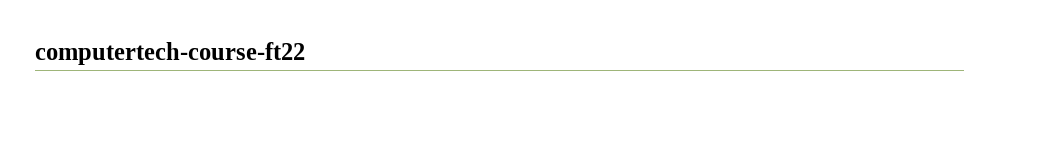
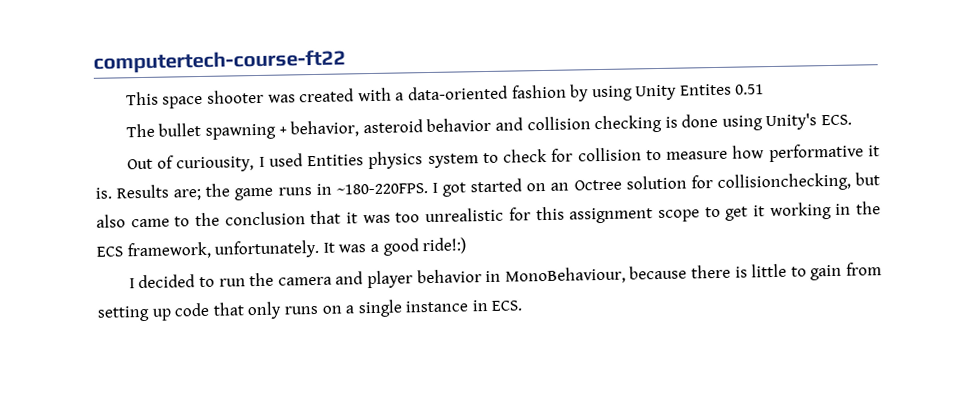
+ This space shooter was created with a data-oriented fashion by using Unity Entites 0.51
+ The bullet spawning + behavior, asteroid behavior and collision checking is done using Unity's ECS.
+ Out of curiousity, I used Entities physics system to check for collision to measure how performative it is. Results are; the game runs in ~180-220FPS. I got started on an Octree solution for collisionchecking, but also came to the conclusion that it was too unrealistic for this assignment scope to get it working in the ECS framework, unfortunately. It was a good ride!:)
+ I decided to run the camera and player behavior in MonoBehaviour, because there is little to gain from setting up code that only runs on a single instance in ECS.

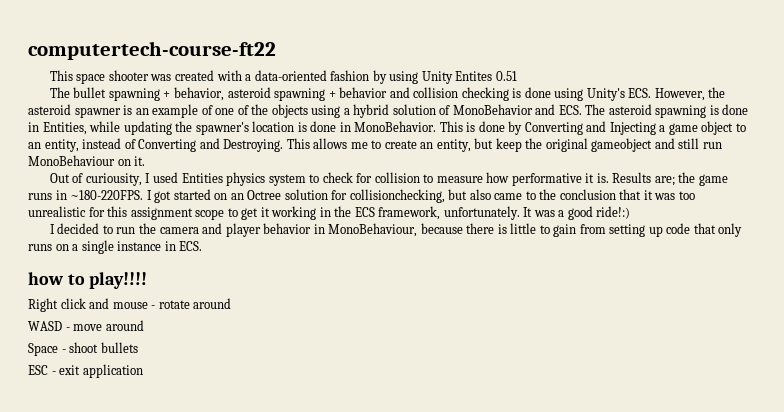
- The bullet spawning + behavior, asteroid behavior and collision checking is done using Unity's ECS.
+ The bullet spawning + behavior, asteroid spawning + behavior and collision checking is done using Unity's ECS. However, the asteroid spawner is an example of one of the objects using a hybrid solution of MonoBehavior and ECS. The asteroid spawning is done in Entities, while updating the spawner's location is done in MonoBehavior. This is done by Converting and Injecting a game object to an entity, instead of Converting and Destroying. This allows me to create an entity, but keep the original gameobject and still run MonoBehaviour on it.
+ how to play!!!!
+ Right click and mouse - rotate around
+ WASD - move around
+ Space - shoot bullets
+ ESC - exit application

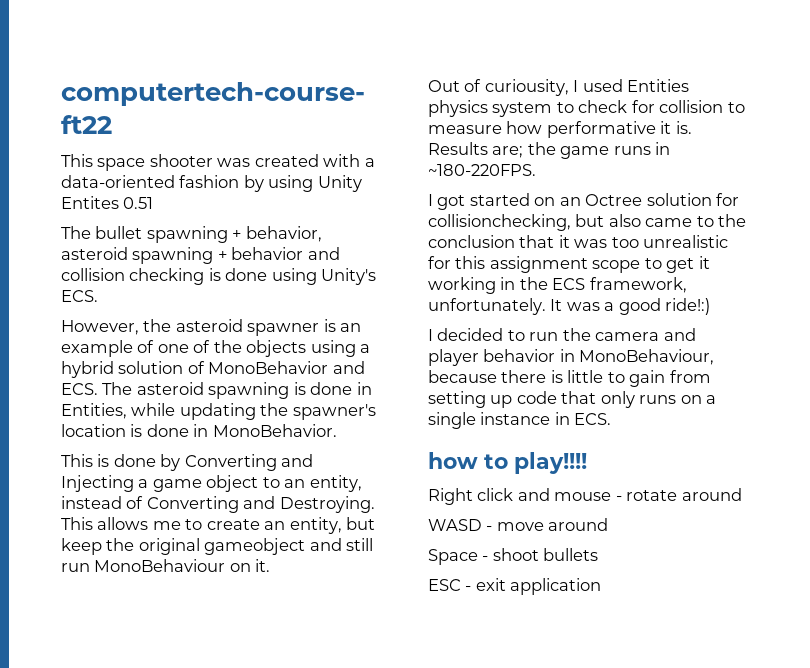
- The bullet spawning + behavior, asteroid spawning + behavior and collision checking is done using Unity's ECS. However, the asteroid spawner is an example of one of the objects using a hybrid solution of MonoBehavior and ECS. The asteroid spawning is done in Entities, while updating the spawner's location is done in MonoBehavior. This is done by Converting and Injecting a game object to an entity, instead of Converting and Destroying.
+ The bullet spawning + behavior, asteroid spawning + behavior and collision checking is done using Unity's ECS.
+ However, the asteroid spawner is an example of one of the objects using a hybrid solution of MonoBehavior and ECS. The asteroid spawning is done in Entities, while updating the spawner's location is done in MonoBehavior.
+ This is done by Converting and Injecting a game object to an entity, instead of Converting and Destroying.
- Results are; the game runs in ~180-220FPS. I got started on an Octree solution for collisionchecking, but also came to the conclusion that it was too unrealistic for this assignment scope to get it working in the ECS framework, unfortunately.
+ Results are; the game runs in ~180-220FPS.
+ I got started on an Octree solution for collisionchecking, but also came to the conclusion that it was too unrealistic for this assignment scope to get it working in the ECS framework, unfortunately.

